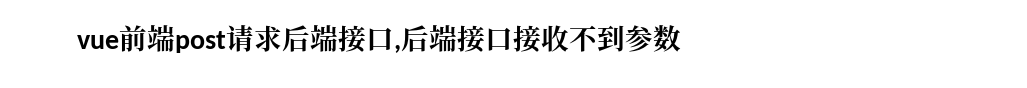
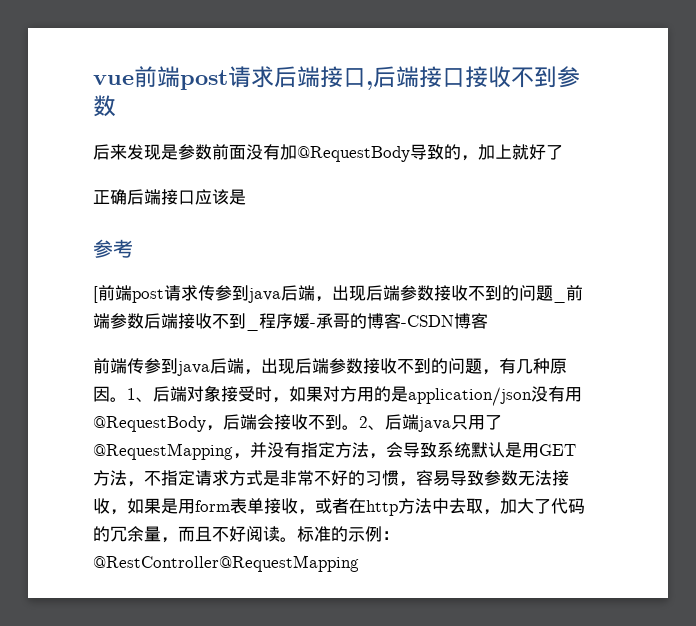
+ 后来发现是参数前面没有加@RequestBody导致的，加上就好了
+ 正确后端接口应该是
+ 参考
+ [前端post请求传参到java后端，出现后端参数接收不到的问题_前端参数后端接收不到_程序媛-承哥的博客-CSDN博客
+ 前端传参到java后端，出现后端参数接收不到的问题，有几种原因。1、后端对象接受时，如果对方用的是application/json没有用@RequestBody，后端会接收不到。2、后端java只用了@RequestMapping，并没有指定方法，会导致系统默认是用GET方法，不指定请求方式是非常不好的习惯，容易导致参数无法接收，如果是用form表单接收，或者在http方法中去取，加大了代码的冗余量，而且不好阅读。标准的示例：@RestController@RequestMapping

